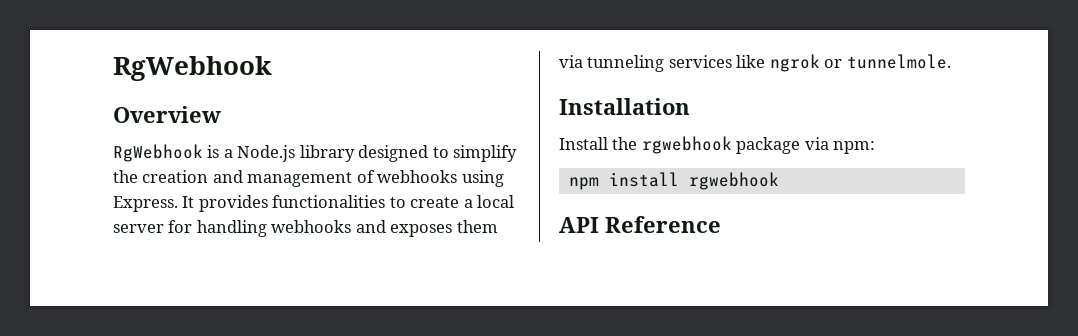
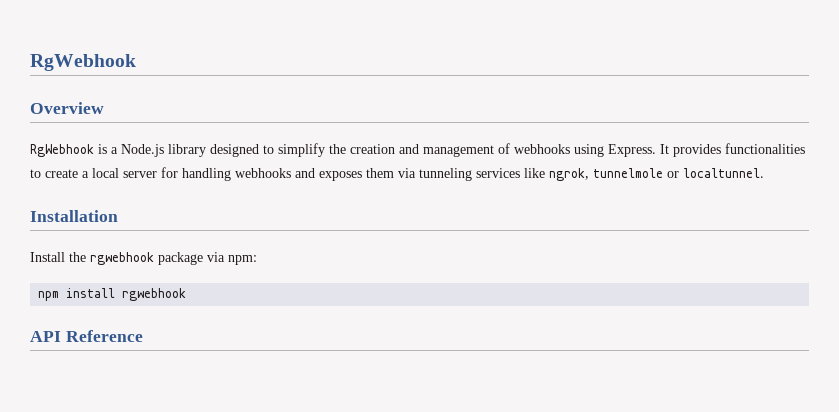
- It provides functionalities to create a local server for handling webhooks and exposes them via tunneling services like ngrok or tunnelmole.
+ It provides functionalities to create a local server for handling webhooks and exposes them via tunneling services like ngrok, tunnelmole or localtunnel.

